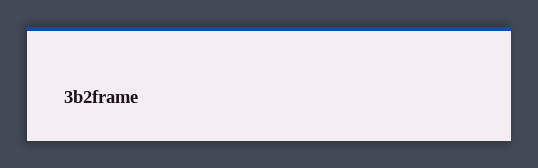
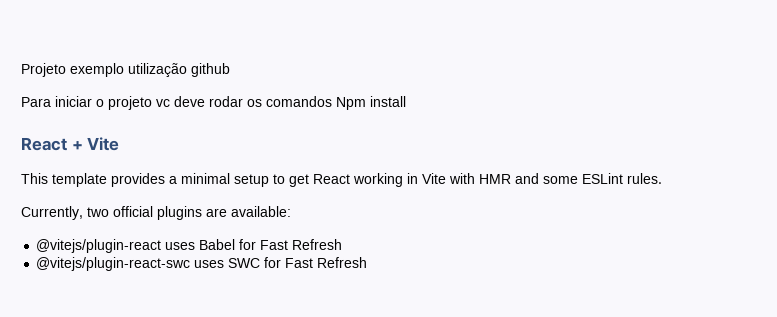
- 3b2frame
+ Projeto exemplo utilização github
+ Para iniciar o projeto vc deve rodar os comandos Npm install
+ React + Vite
+ This template provides a minimal setup to get React working in Vite with HMR and some ESLint rules.
+ Currently, two official plugins are available:
+ @vitejs/plugin-react uses Babel for Fast Refresh
+ @vitejs/plugin-react-swc uses SWC for Fast Refresh

